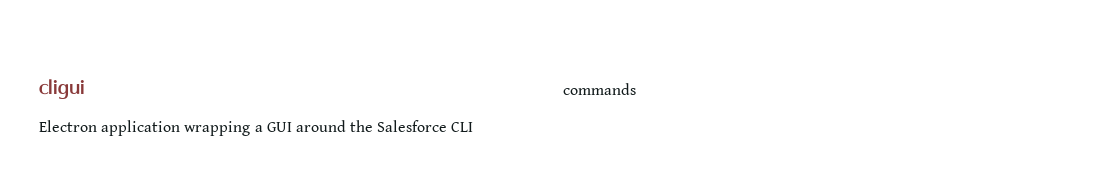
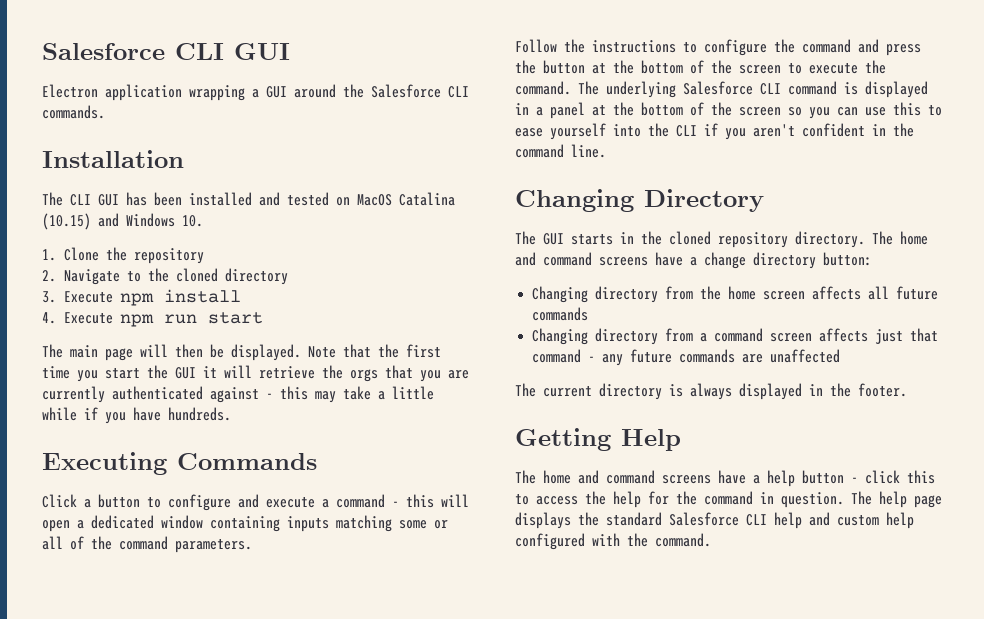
- cligui
+ Salesforce CLI GUI
- Electron application wrapping a GUI around the Salesforce CLI commands
+ Electron application wrapping a GUI around the Salesforce CLI commands.
+ Installation
+ The CLI GUI has been installed and tested on MacOS Catalina (10.15) and Windows 10.
+ 1. Clone the repository
+ 2. Navigate to the cloned directory
+ 3. Execute npm install
+ 4. Execute npm run start
+ The main page will then be displayed. Note that the first time you start the GUI it will retrieve the orgs that you are currently authenticated against - this may take a little while if you have hundreds.
+ Executing Commands
+ Click a button to configure and execute a command - this will open a dedicated window containing inputs matching some or all of the command parameters.
+ Follow the instructions to configure the command and press the button at the bottom of the screen to execute the command. The underlying Salesforce CLI command is displayed in a panel at the bottom of the screen so you can use this to ease yourself into the CLI if you aren't confident in the command line.
+ Changing Directory
+ The GUI starts in the cloned repository directory. The home and command screens have a change directory button:
+ Changing directory from the home screen affects all future commands
+ Changing directory from a command screen affects just that command - any future commands are unaffected
+ The current directory is always displayed in the footer.
+ Getting Help
+ The home and command screens have a help button - click this to access the help for the command in question. The help page displays the standard Salesforce CLI help and custom help configured with the command.

